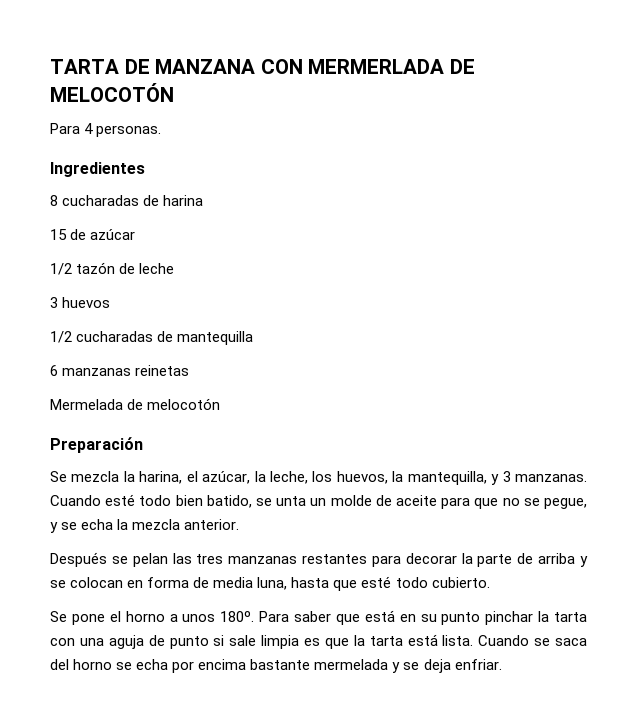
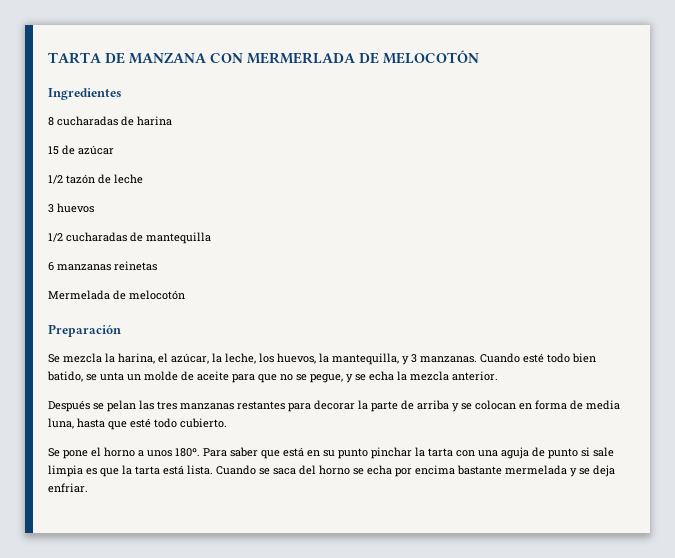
- Para 4 personas.

